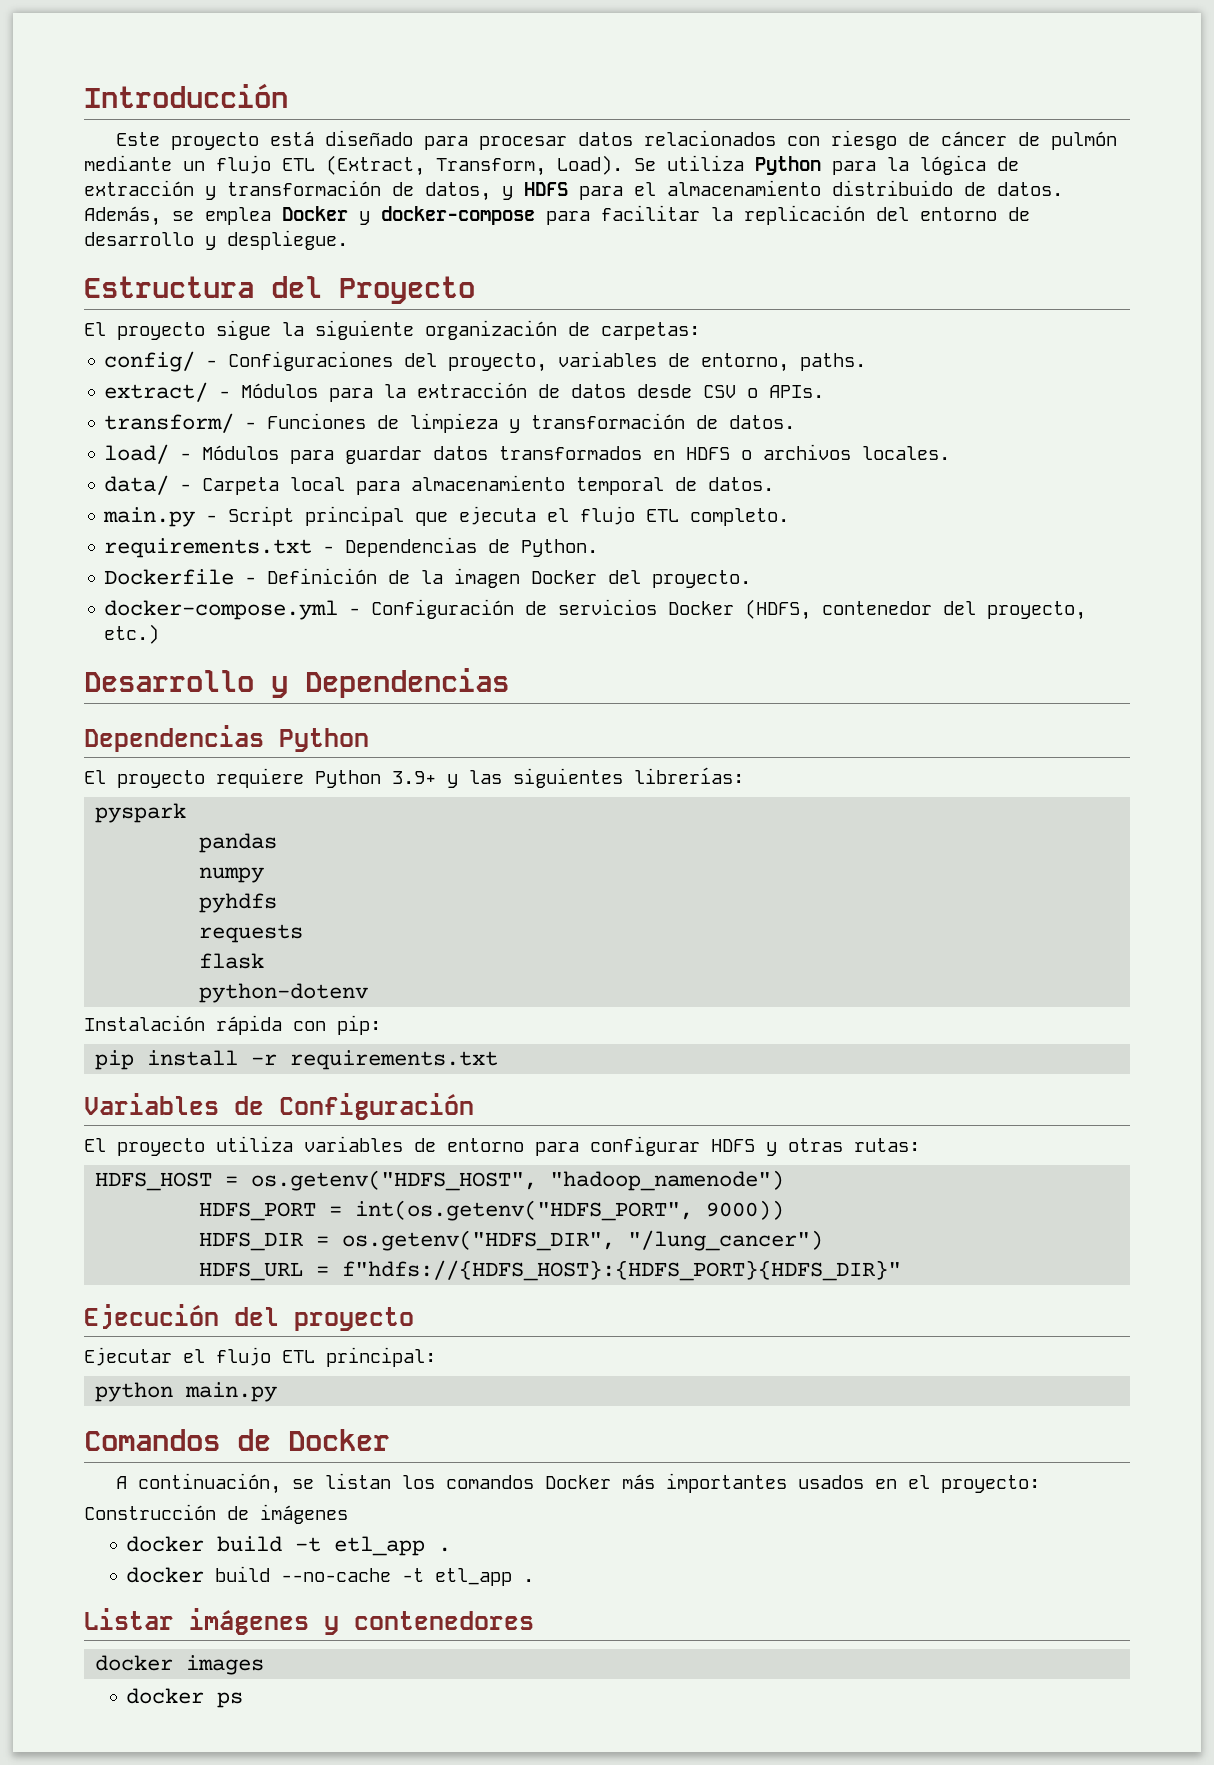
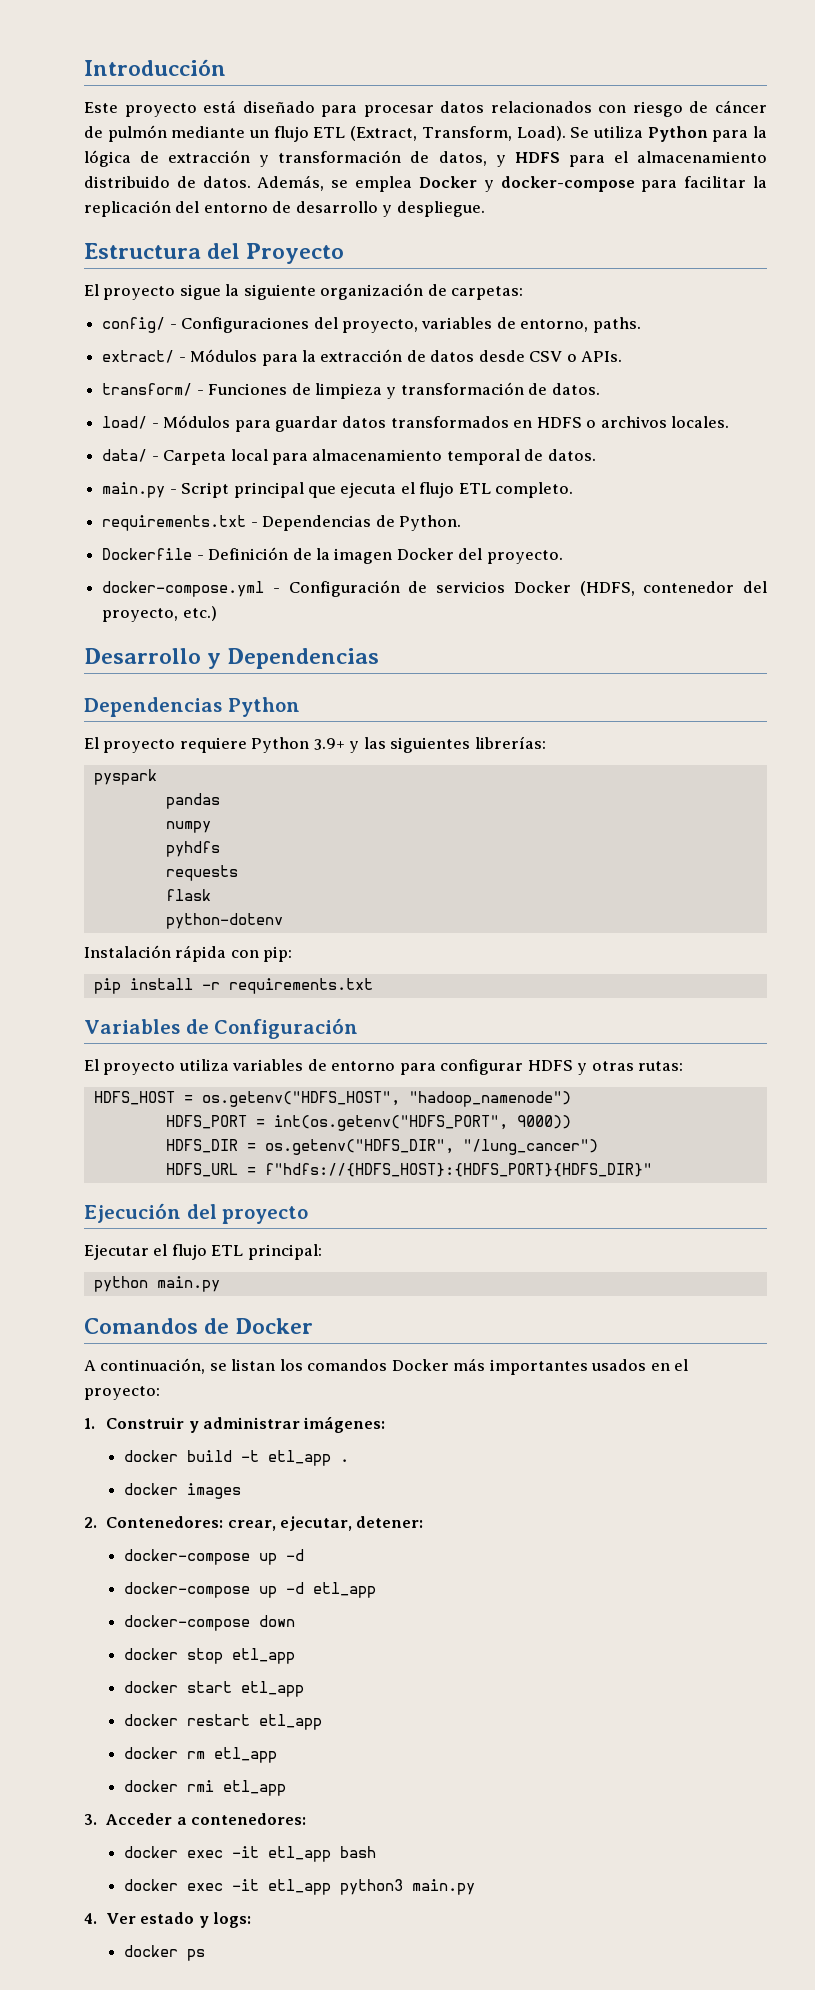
- Construcción de imágenes
+ 1. Construir y administrar imágenes:
- docker build --no-cache -t etl_app .
- Listar imágenes y contenedores
  docker images
+ 2. Contenedores: crear, ejecutar, detener:
+ docker-compose up -d
+ docker-compose up -d etl_app
+ docker-compose down
+ docker stop etl_app
+ docker start etl_app
+ docker restart etl_app
+ docker rm etl_app
+ docker rmi etl_app
+ 3. Acceder a contenedores:
+ docker exec -it etl_app bash
+ docker exec -it etl_app python3 main.py
+ 4. Ver estado y logs:

